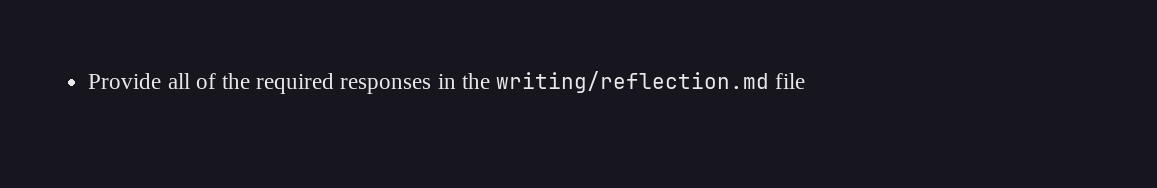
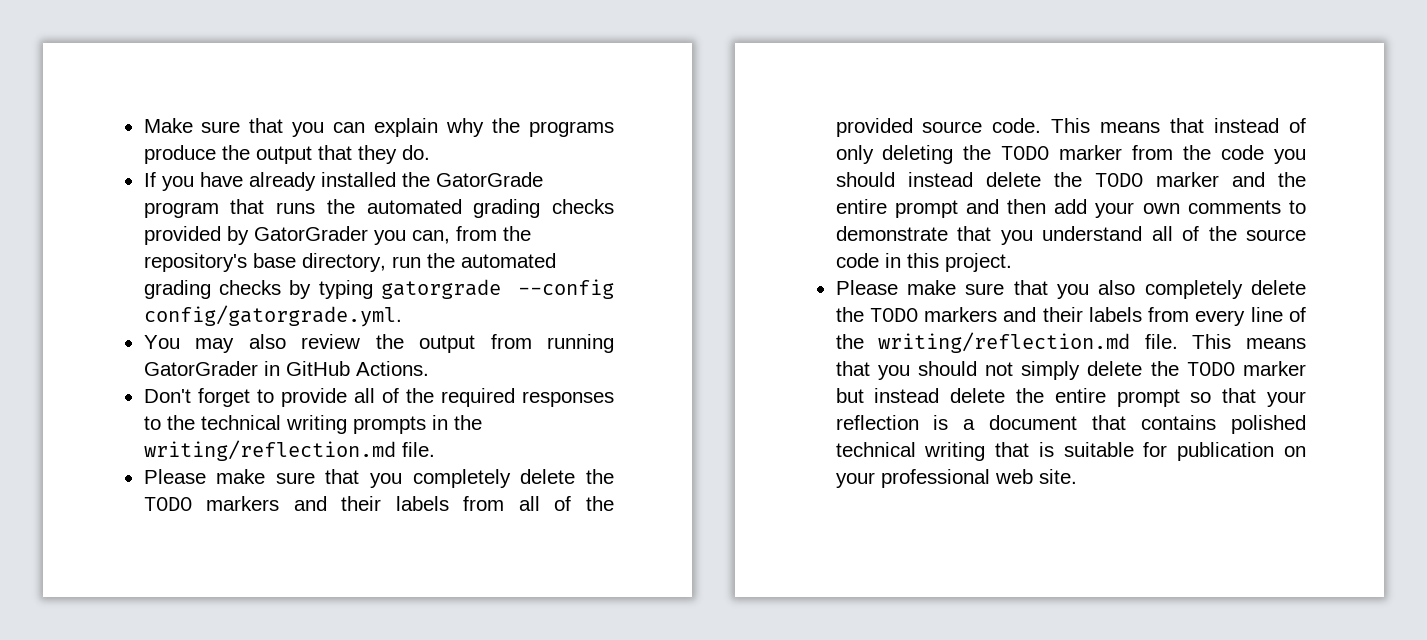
- Provide all of the required responses in the writing/reflection.md file
+ Make sure that you can explain why the programs produce the output that they do.
+ If you have already installed the GatorGrade program that runs the automated grading checks provided by GatorGrader you can, from the repository's base directory, run the automated grading checks by typing gatorgrade --config config/gatorgrade.yml.
+ You may also review the output from running GatorGrader in GitHub Actions.
+ Don't forget to provide all of the required responses to the technical writing prompts in the writing/reflection.md file.
+ Please make sure that you completely delete the TODO markers and their labels from all of the provided source code. This means that instead of only deleting the TODO marker from the code you should instead delete the TODO marker and the entire prompt and then add your own comments to demonstrate that you understand all of the source code in this project.
+ Please make sure that you also completely delete the TODO markers and their labels from every line of the writing/reflection.md file. This means that you should not simply delete the TODO marker but instead delete the entire prompt so that your reflection is a document that contains polished technical writing that is suitable for publication on your professional web site.

